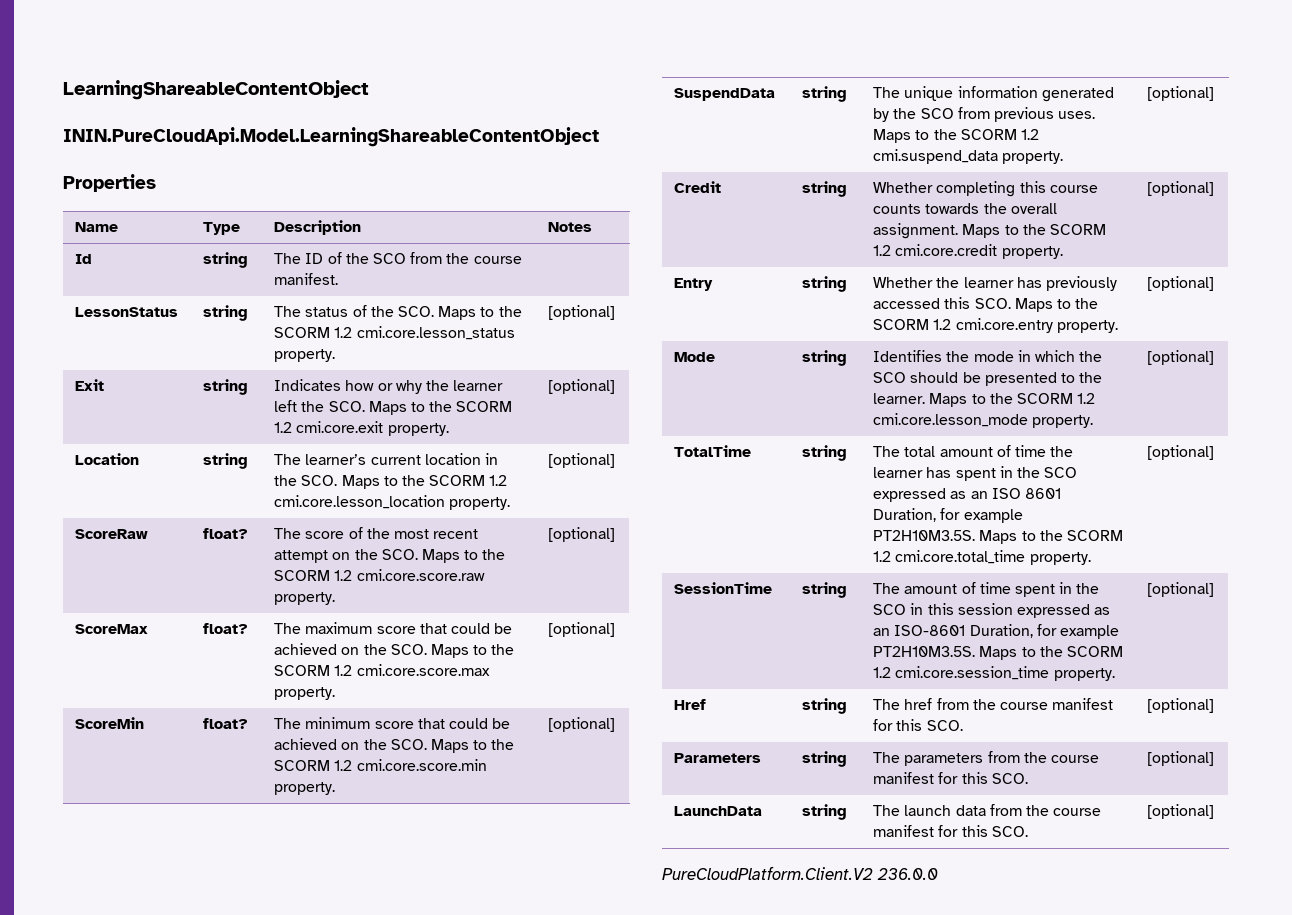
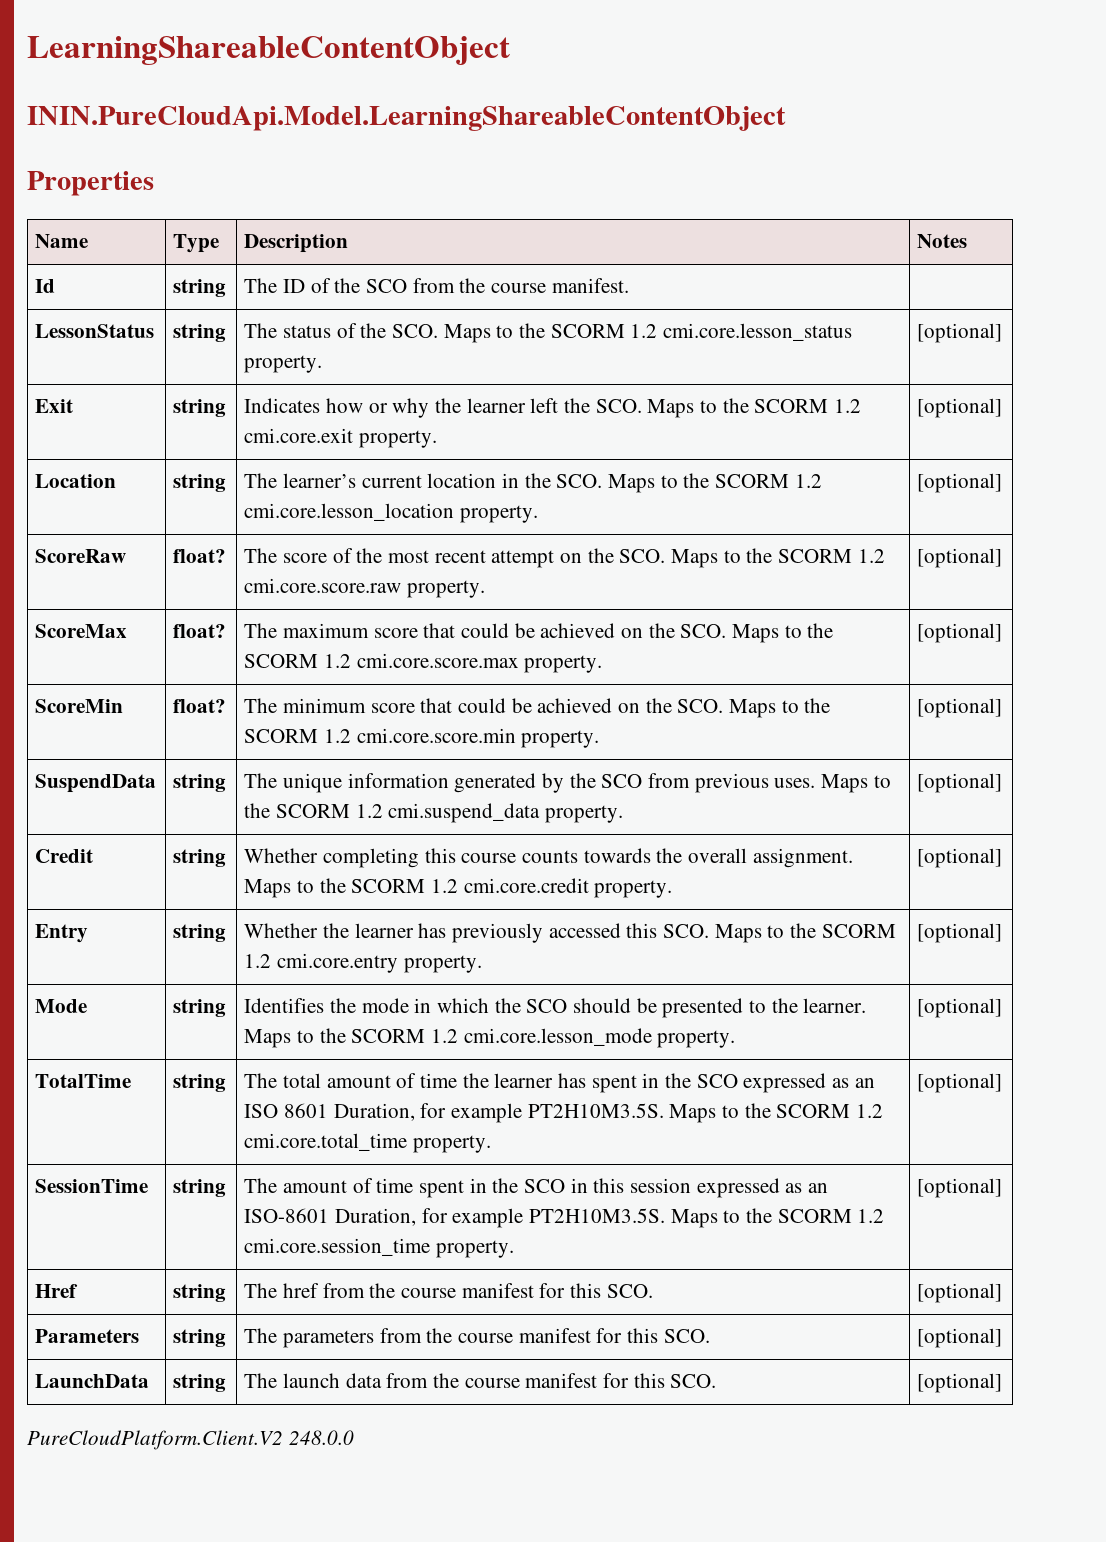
- PureCloudPlatform.Client.V2 236.0.0
+ PureCloudPlatform.Client.V2 248.0.0

